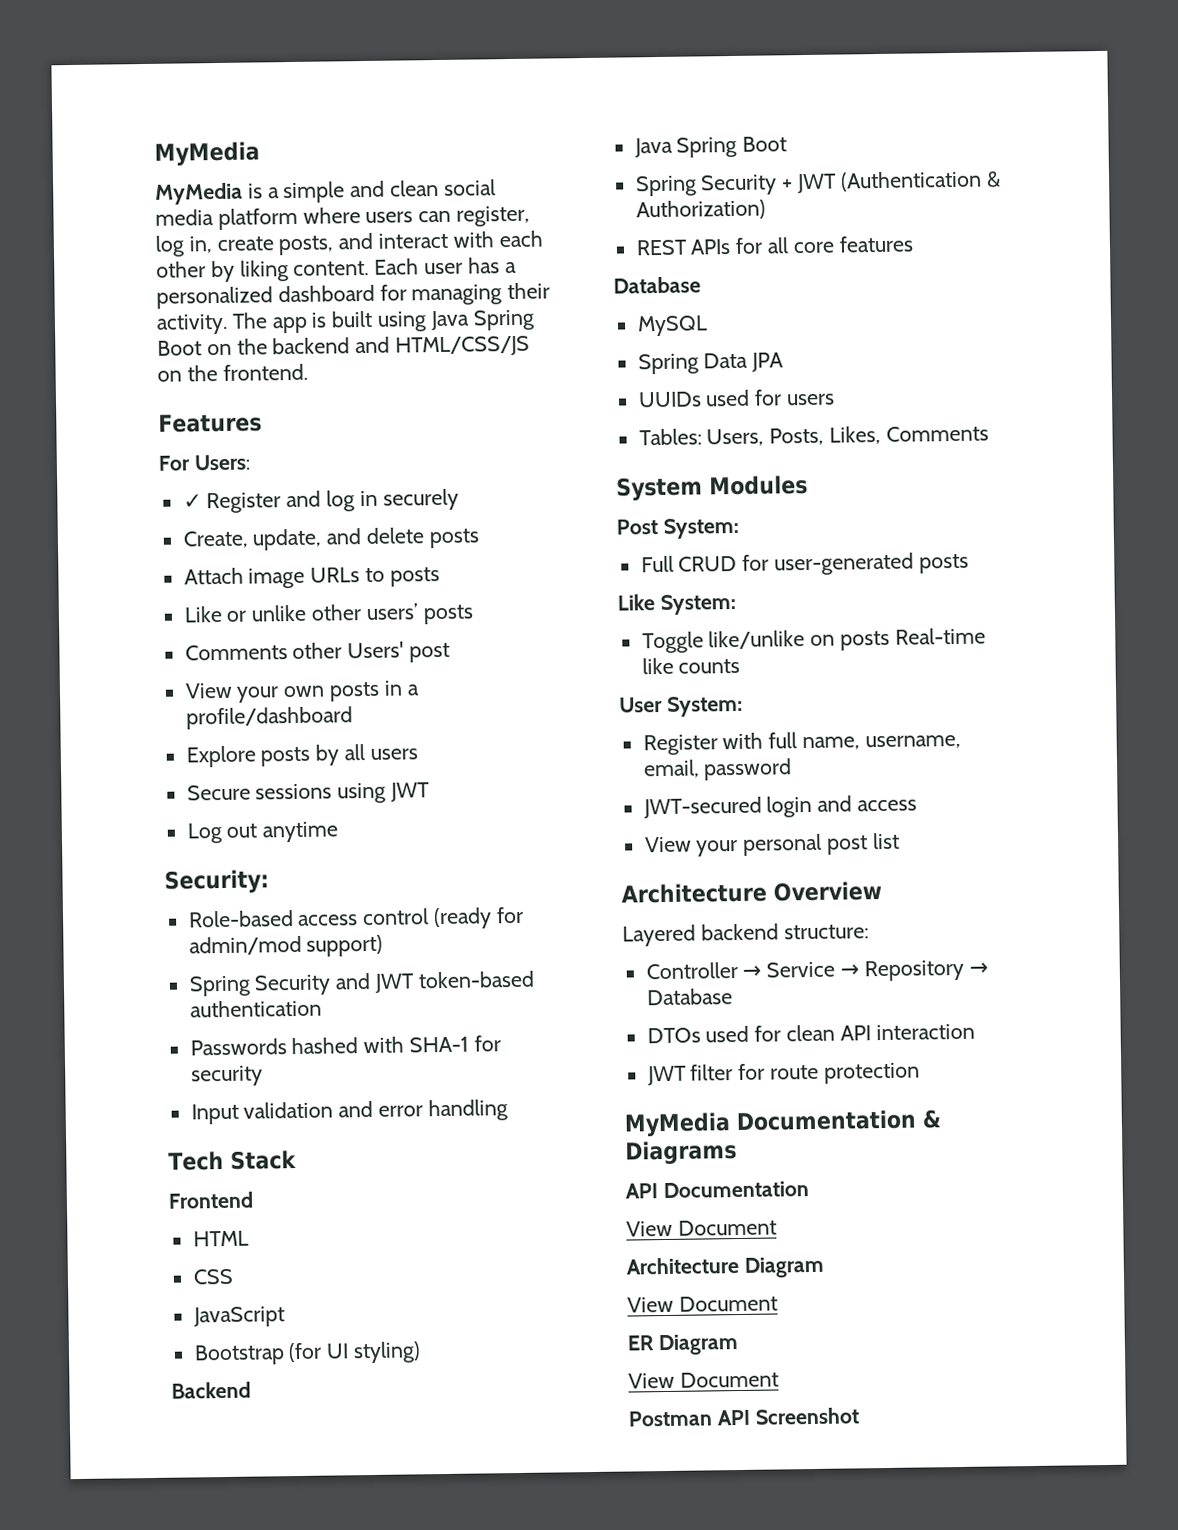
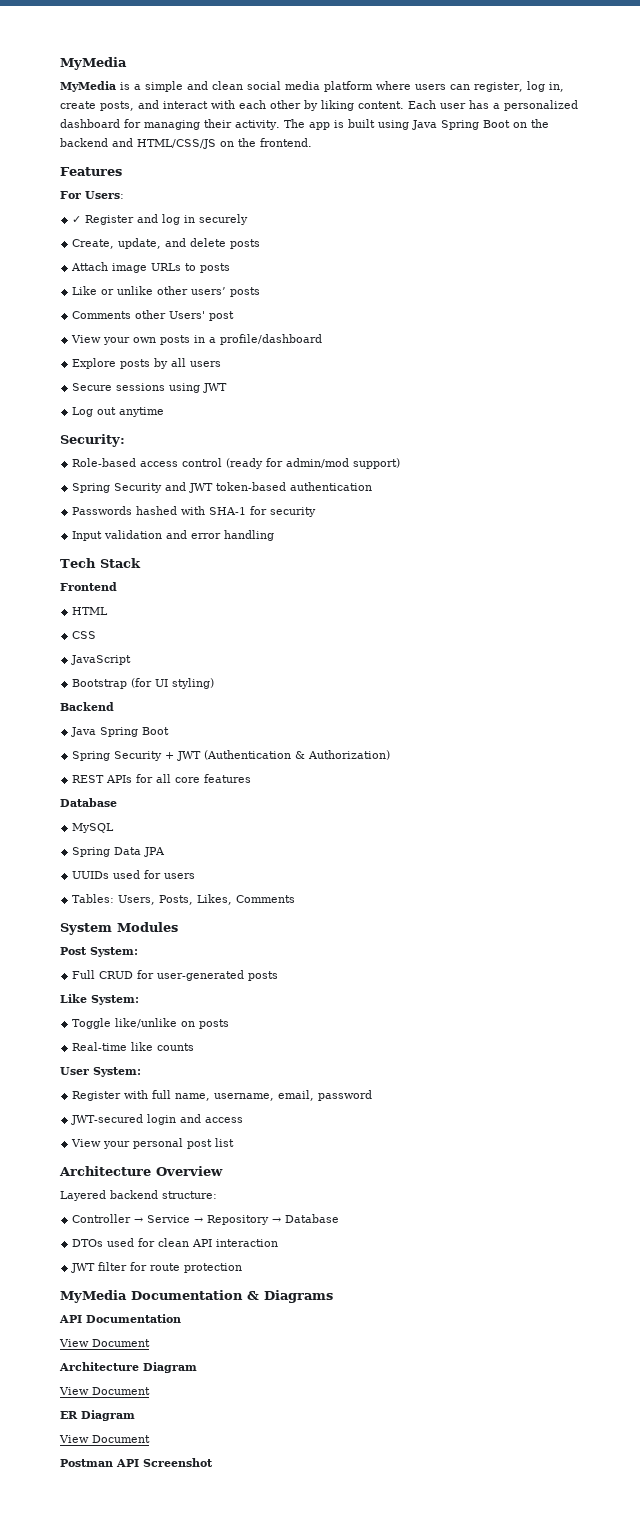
- Toggle like/unlike on posts Real-time like counts
+ Toggle like/unlike on posts
+ Real-time like counts

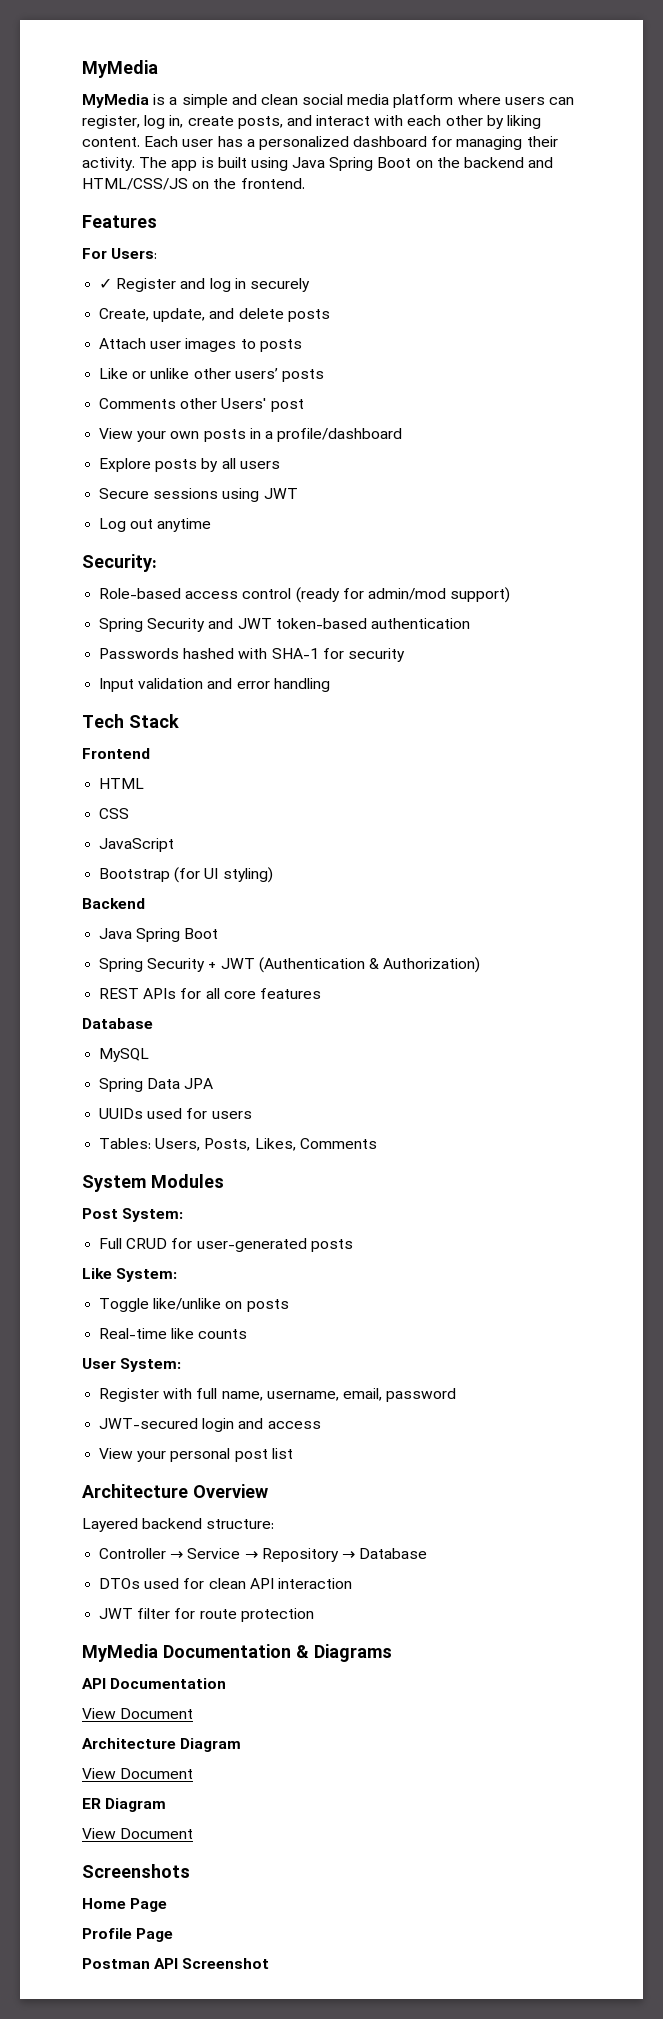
- Attach image URLs to posts
+ Attach user images to posts
+ Screenshots
+ Home Page
+ Profile Page

